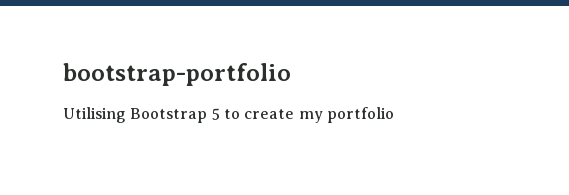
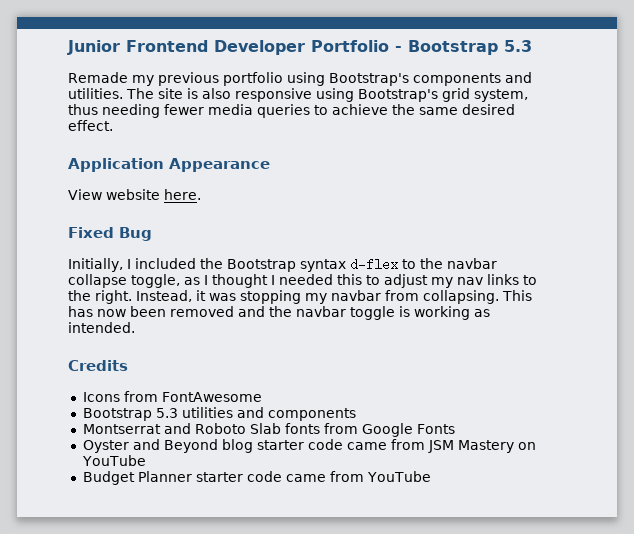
- bootstrap-portfolio
- Utilising Bootstrap 5 to create my portfolio
+ Junior Frontend Developer Portfolio - Bootstrap 5.3
+ Remade my previous portfolio using Bootstrap's components and utilities. The site is also responsive using Bootstrap's grid system, thus needing fewer media queries to achieve the same desired effect.
+ Application Appearance
+ View website here.
+ Fixed Bug
+ Initially, I included the Bootstrap syntax d-flex to the navbar collapse toggle, as I thought I needed this to adjust my nav links to the right. Instead, it was stopping my navbar from collapsing. This has now been removed and the navbar toggle is working as intended.
+ Credits
+ Icons from FontAwesome
+ Bootstrap 5.3 utilities and components
+ Montserrat and Roboto Slab fonts from Google Fonts
+ Oyster and Beyond blog starter code came from JSM Mastery on YouTube
+ Budget Planner starter code came from YouTube

